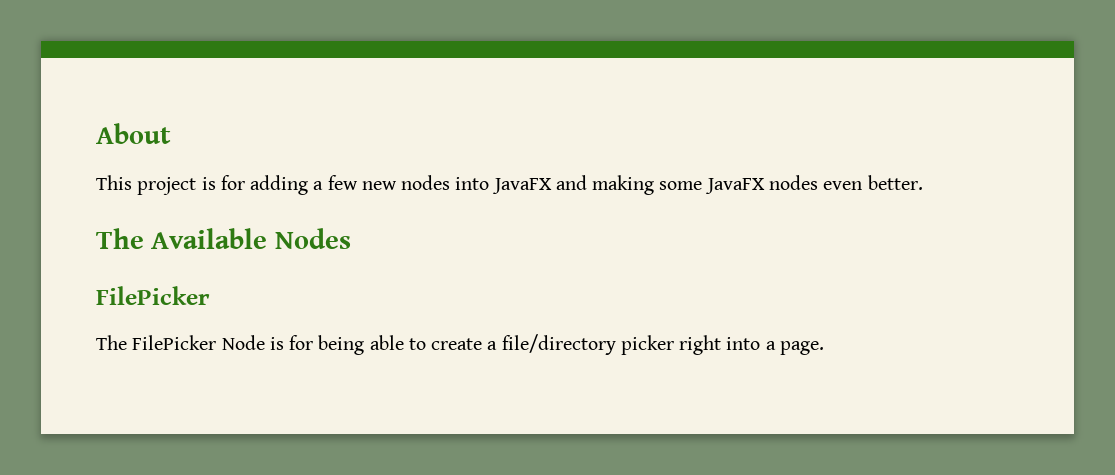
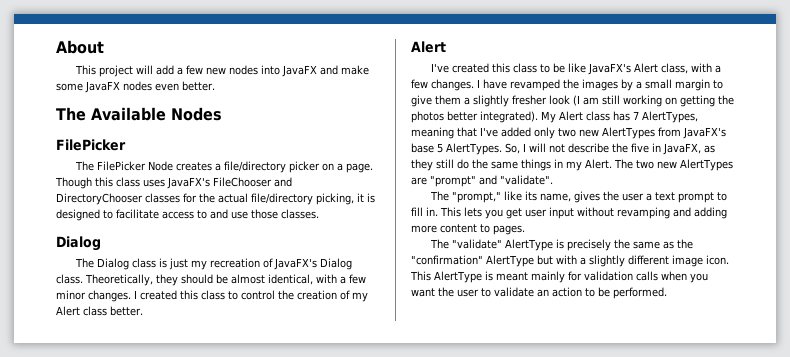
- This project is for adding a few new nodes into JavaFX and making some JavaFX nodes even better.
+ This project will add a few new nodes into JavaFX and make some JavaFX nodes even better.
- The FilePicker Node is for being able to create a file/directory picker right into a page.
+ The FilePicker Node creates a file/directory picker on a page. Though this class uses JavaFX's FileChooser and DirectoryChooser classes for the actual file/directory picking, it is designed to facilitate access to and use those classes.
+ Dialog
+ The Dialog class is just my recreation of JavaFX's Dialog class. Theoretically, they should be almost identical, with a few minor changes. I created this class to control the creation of my Alert class better.
+ Alert
+ I've created this class to be like JavaFX's Alert class, with a few changes. I have revamped the images by a small margin to give them a slightly fresher look (I am still working on getting the photos better integrated). My Alert class has 7 AlertTypes, meaning that I've added only two new AlertTypes from JavaFX's base 5 AlertTypes. So, I will not describe the five in JavaFX, as they still do the same things in my Alert. The two new AlertTypes are "prompt" and "validate".
+ The "prompt," like its name, gives the user a text prompt to fill in. This lets you get user input without revamping and adding more content to pages.
+ The "validate" AlertType is precisely the same as the "confirmation" AlertType but with a slightly different image icon. This AlertType is meant mainly for validation calls when you want the user to validate an action to be performed.

